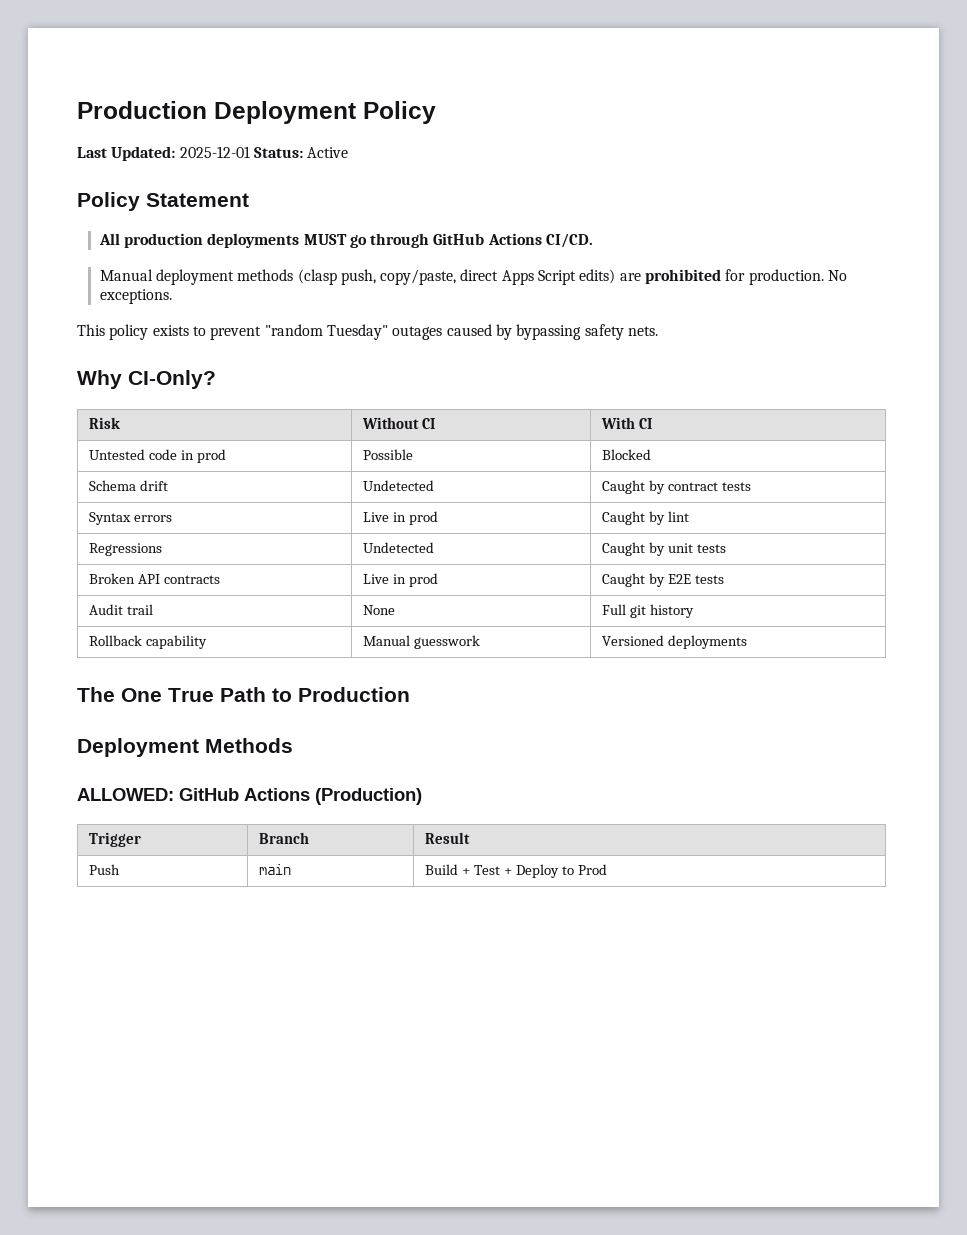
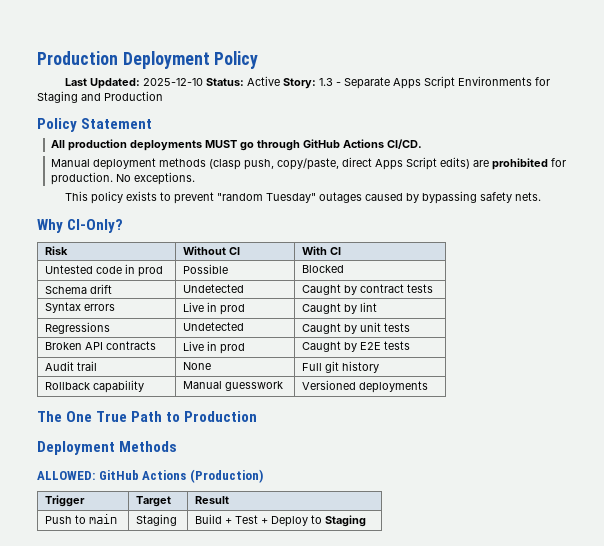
- Last Updated: 2025-12-01 Status: Active
+ Last Updated: 2025-12-10 Status: Active Story: 1.3 - Separate Apps Script Environments for Staging and Production
- Trigger | Branch | Result
+ Trigger | Target | Result
- Push | main | Build + Test + Deploy to Prod
+ Push to main | Staging | Build + Test + Deploy to Staging

